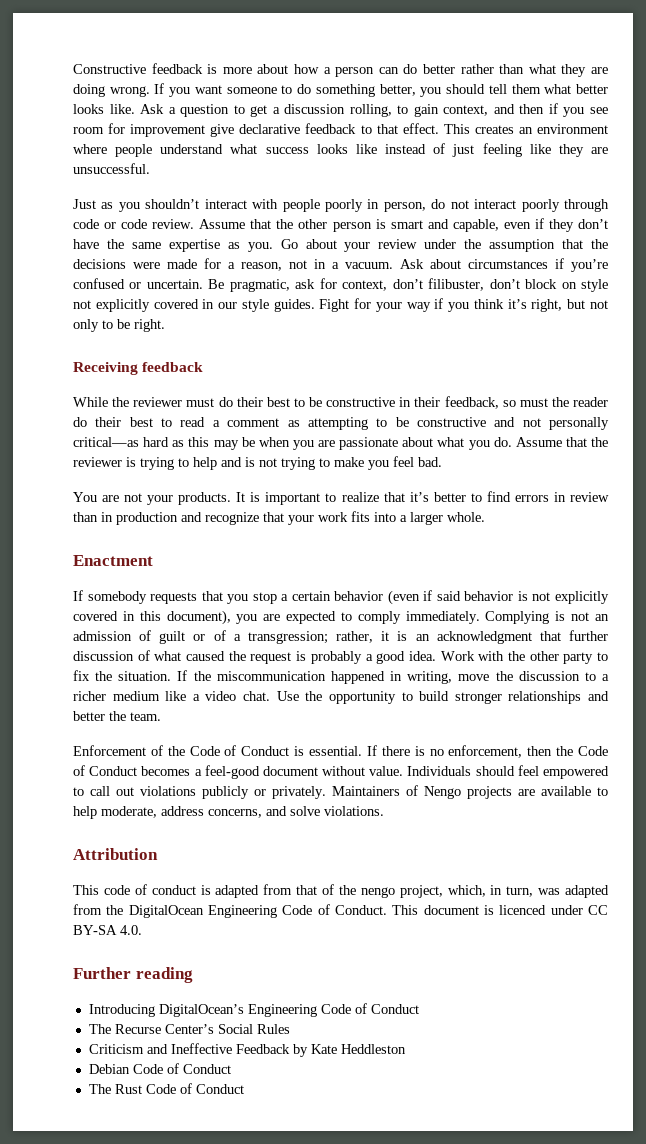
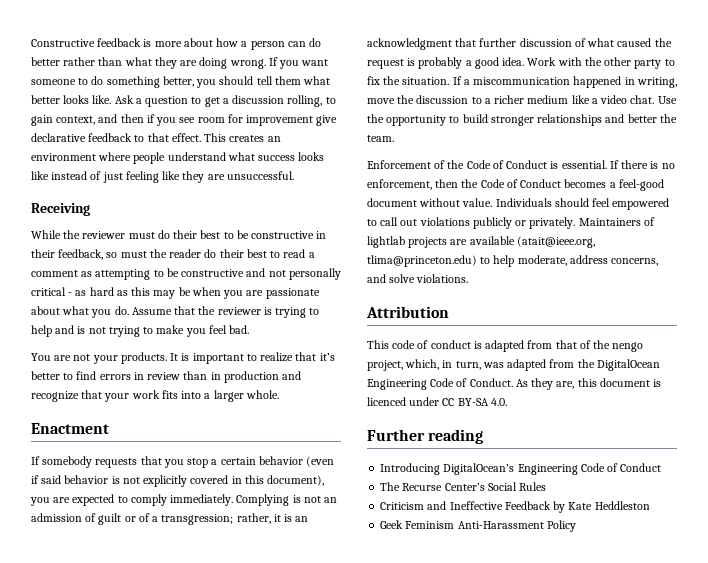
- Just as you shouldn’t interact with people poorly in person, do not interact poorly through code or code review. Assume that the other person is smart and capable, even if they don’t have the same expertise as you. Go about your review under the assumption that the decisions were made for a reason, not in a vacuum. Ask about circumstances if you’re confused or uncertain. Be pragmatic, ask for context, don’t filibuster, don’t block on style not explicitly covered in our style guides. Fight for your way if you think it’s right, but not only to be right.
- Receiving feedback
+ Receiving
- While the reviewer must do their best to be constructive in their feedback, so must the reader do their best to read a comment as attempting to be constructive and not personally critical—as hard as this may be when you are passionate about what you do.
+ While the reviewer must do their best to be constructive in their feedback, so must the reader do their best to read a comment as attempting to be constructive and not personally critical - as hard as this may be when you are passionate about what you do.
- If the miscommunication happened in writing, move the discussion to a richer medium like a video chat.
+ If a miscommunication happened in writing, move the discussion to a richer medium like a video chat.
- Maintainers of Nengo projects are available to help moderate, address concerns, and solve violations.
+ Maintainers of lightlab projects are available (atait@ieee.org, tlima@princeton.edu) to help moderate, address concerns, and solve violations.
- This document is licenced under CC BY-SA 4.0.
+ As they are, this document is licenced under CC BY-SA 4.0.
- Debian Code of Conduct
- The Rust Code of Conduct
+ Geek Feminism Anti-Harassment Policy

